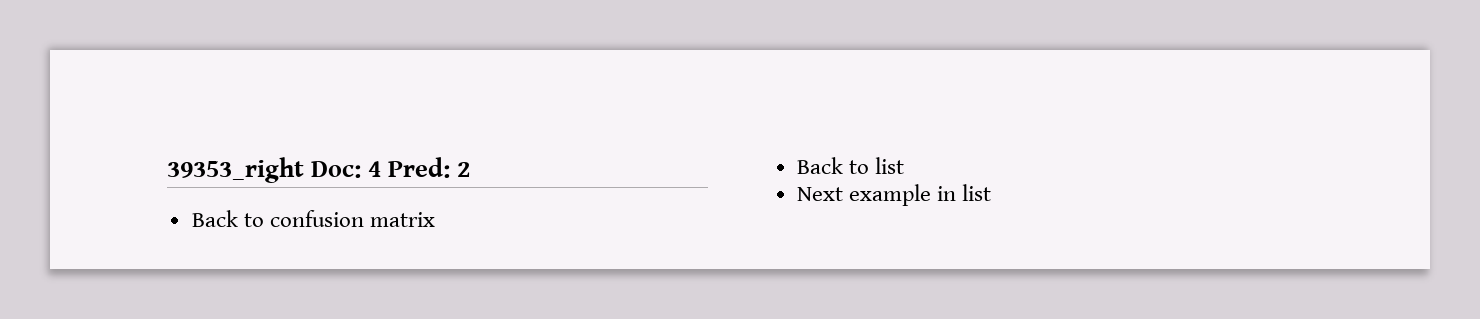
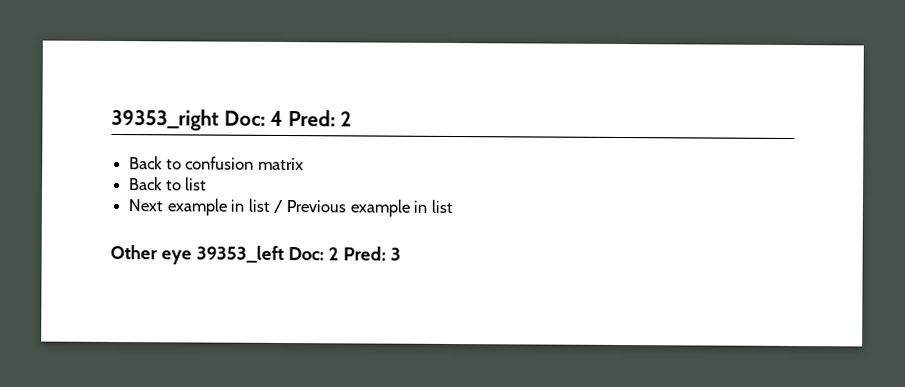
- Next example in list
+ Next example in list / Previous example in list
+ Other eye 39353_left Doc: 2 Pred: 3

